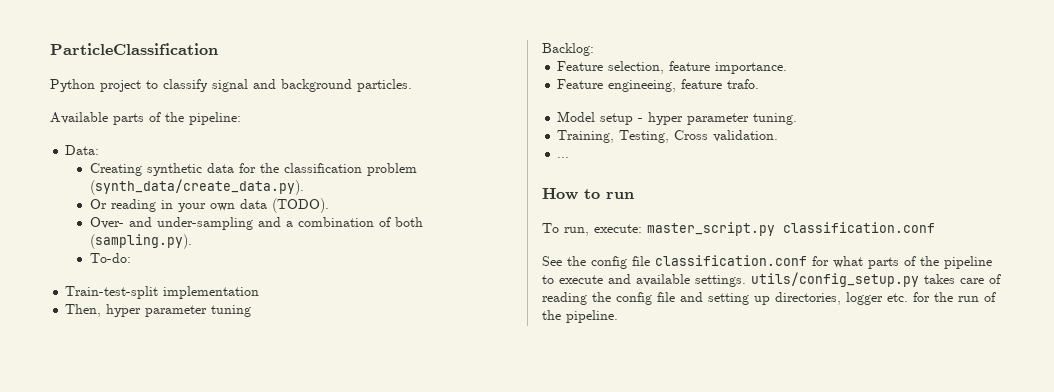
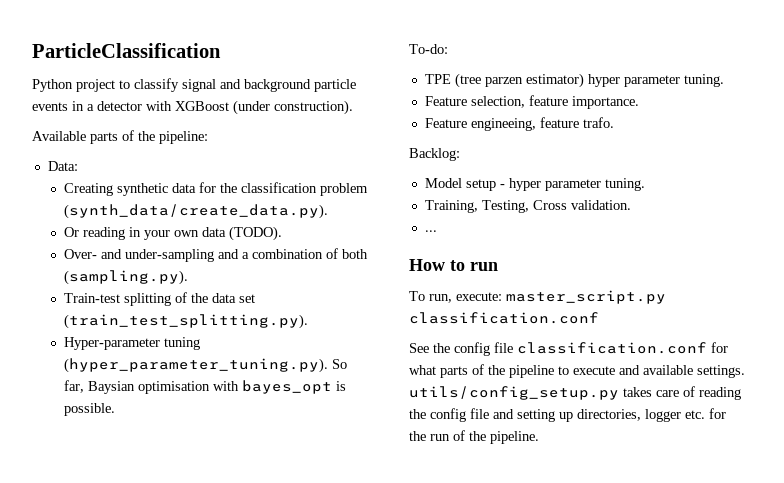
- Python project to classify signal and background particles.
+ Python project to classify signal and background particle events in a detector with XGBoost (under construction).
+ Train-test splitting of the data set (train_test_splitting.py).
+ Hyper-parameter tuning (hyper_parameter_tuning.py). So far, Baysian optimisation with bayes_opt is possible.
  To-do:
- Train-test-split implementation
- Then, hyper parameter tuning
- Backlog:
+ TPE (tree parzen estimator) hyper parameter tuning.
+ Backlog:

